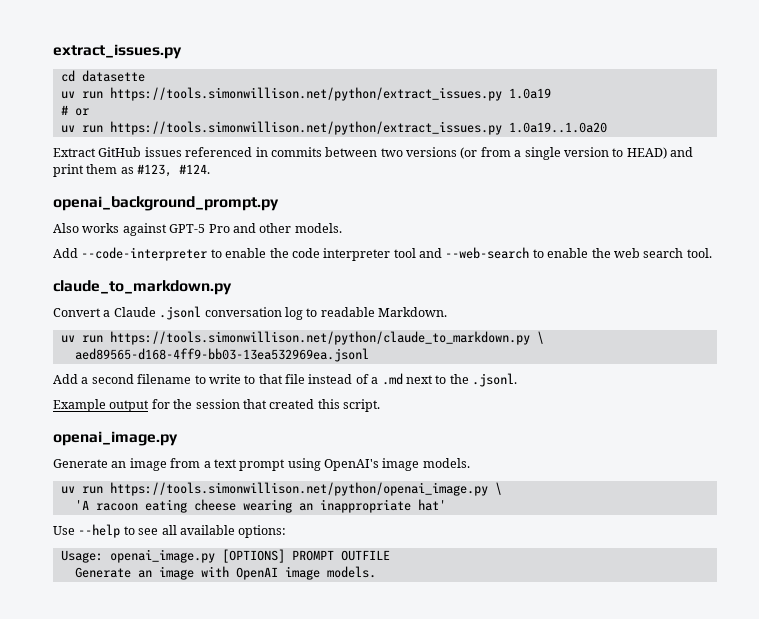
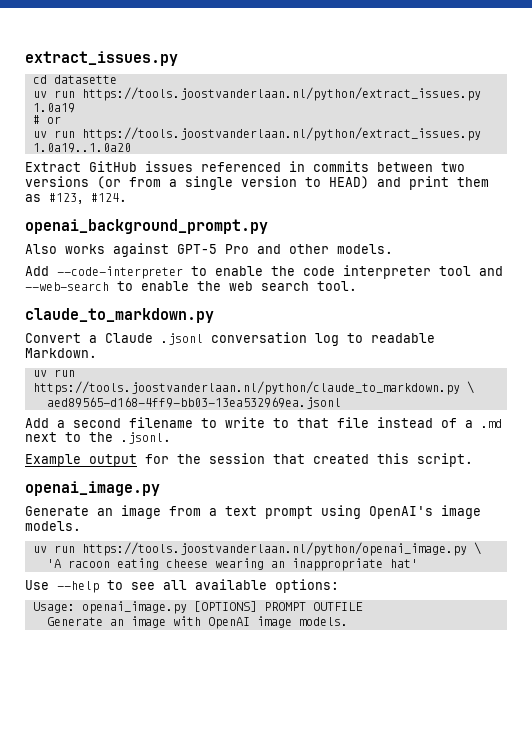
- uv run https://tools.simonwillison.net/python/extract_issues.py 1.0a19
+ uv run https://tools.joostvanderlaan.nl/python/extract_issues.py 1.0a19
- uv run https://tools.simonwillison.net/python/extract_issues.py 1.0a19..1.0a20
+ uv run https://tools.joostvanderlaan.nl/python/extract_issues.py 1.0a19..1.0a20
- uv run https://tools.simonwillison.net/python/claude_to_markdown.py \
+ uv run https://tools.joostvanderlaan.nl/python/claude_to_markdown.py \
- uv run https://tools.simonwillison.net/python/openai_image.py \
+ uv run https://tools.joostvanderlaan.nl/python/openai_image.py \

